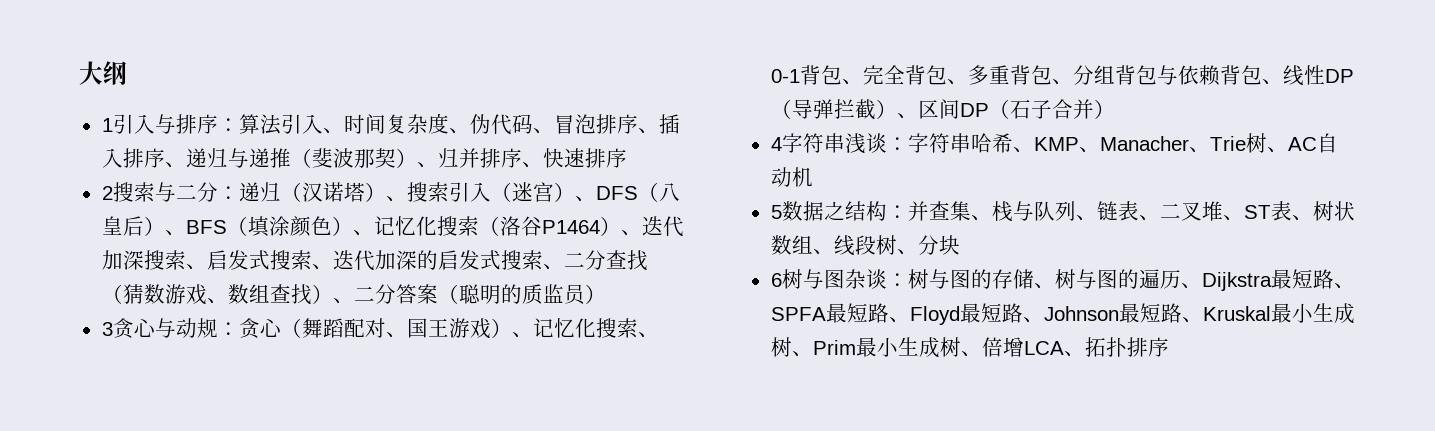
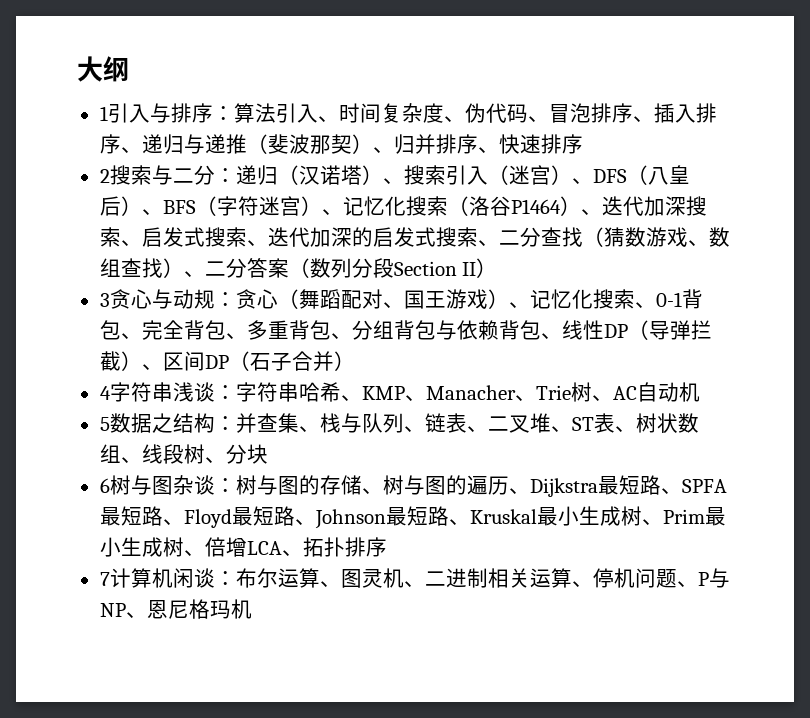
- 2搜索与二分：递归（汉诺塔）、搜索引入（迷宫）、DFS（八皇后）、BFS（填涂颜色）、记忆化搜索（洛谷P1464）、迭代加深搜索、启发式搜索、迭代加深的启发式搜索、二分查找（猜数游戏、数组查找）、二分答案（聪明的质监员）
+ 2搜索与二分：递归（汉诺塔）、搜索引入（迷宫）、DFS（八皇后）、BFS（字符迷宫）、记忆化搜索（洛谷P1464）、迭代加深搜索、启发式搜索、迭代加深的启发式搜索、二分查找（猜数游戏、数组查找）、二分答案（数列分段Section II）
+ 7计算机闲谈：布尔运算、图灵机、二进制相关运算、停机问题、P与NP、恩尼格玛机

